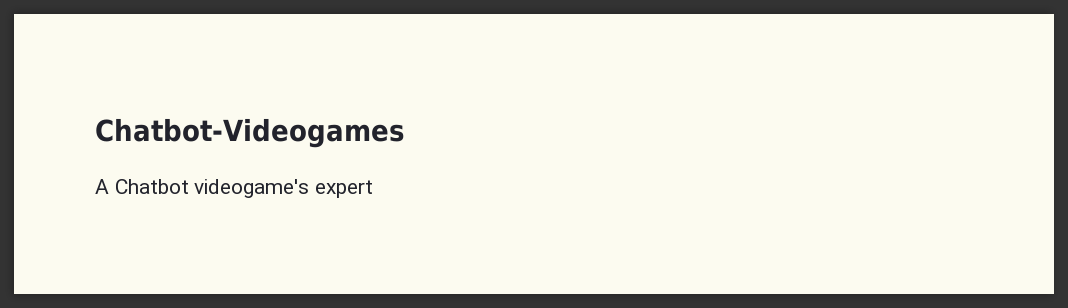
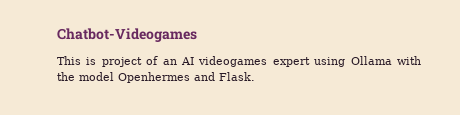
- A Chatbot videogame's expert
+ This is project of an AI videogames expert using Ollama with the model Openhermes and Flask.

